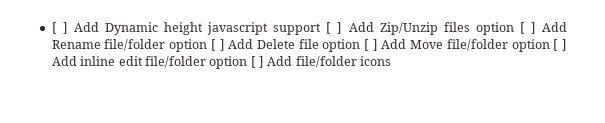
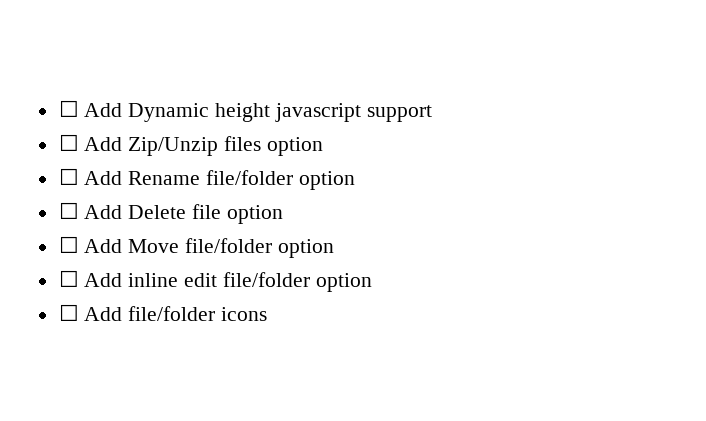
- [ ] Add Dynamic height javascript support [ ] Add Zip/Unzip files option [ ] Add Rename file/folder option [ ] Add Delete file option [ ] Add Move file/folder option [ ] Add inline edit file/folder option [ ] Add file/folder icons
+ ☐ Add Dynamic height javascript support
+ ☐ Add Zip/Unzip files option
+ ☐ Add Rename file/folder option
+ ☐ Add Delete file option
+ ☐ Add Move file/folder option
+ ☐ Add inline edit file/folder option
+ ☐ Add file/folder icons

